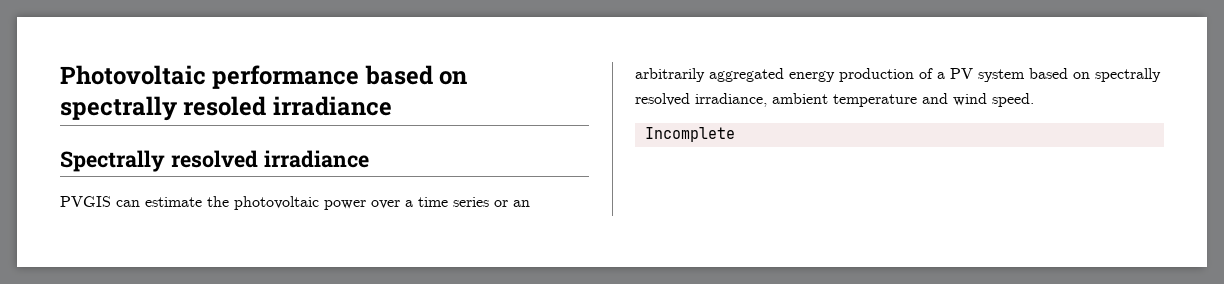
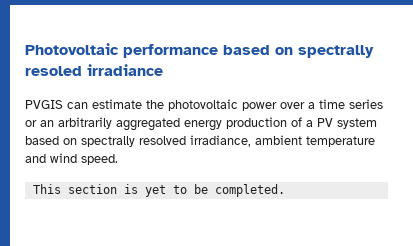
- Spectrally resolved irradiance
- Incomplete
+ This section is yet to be completed.

